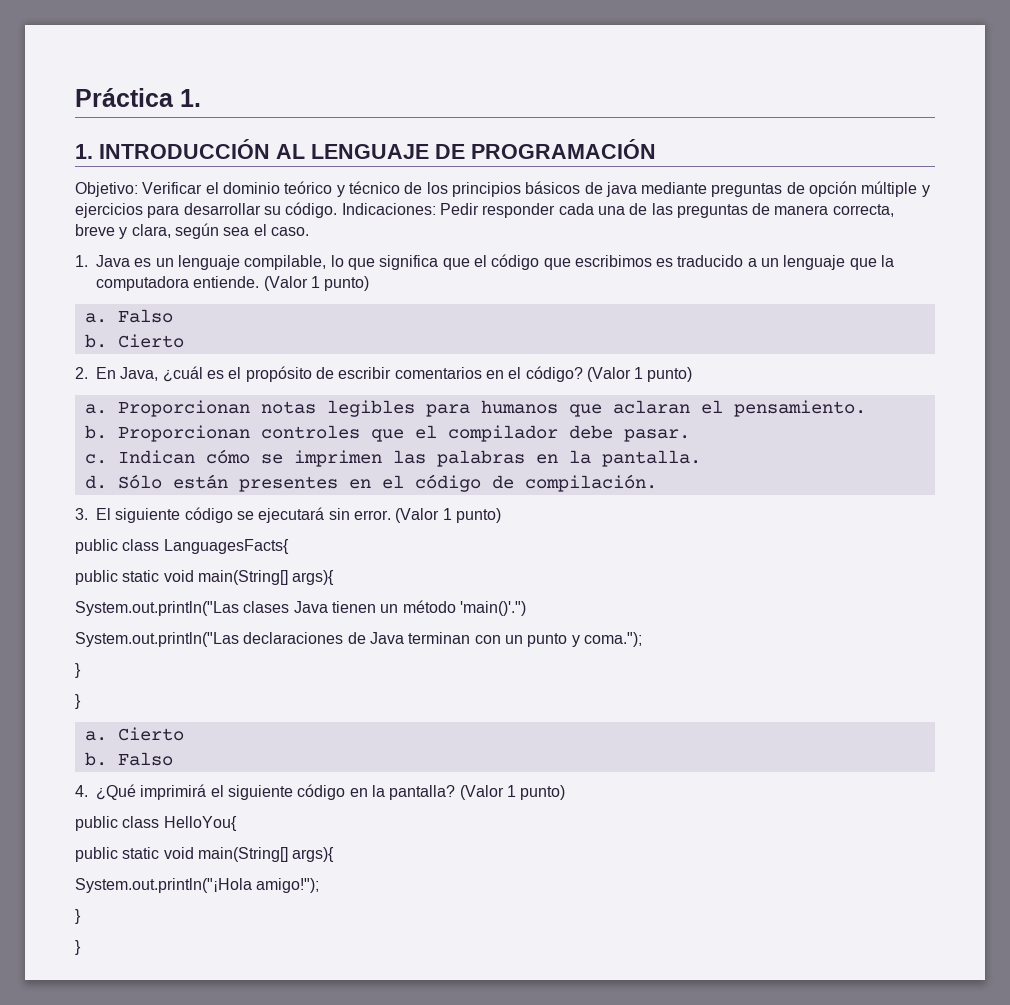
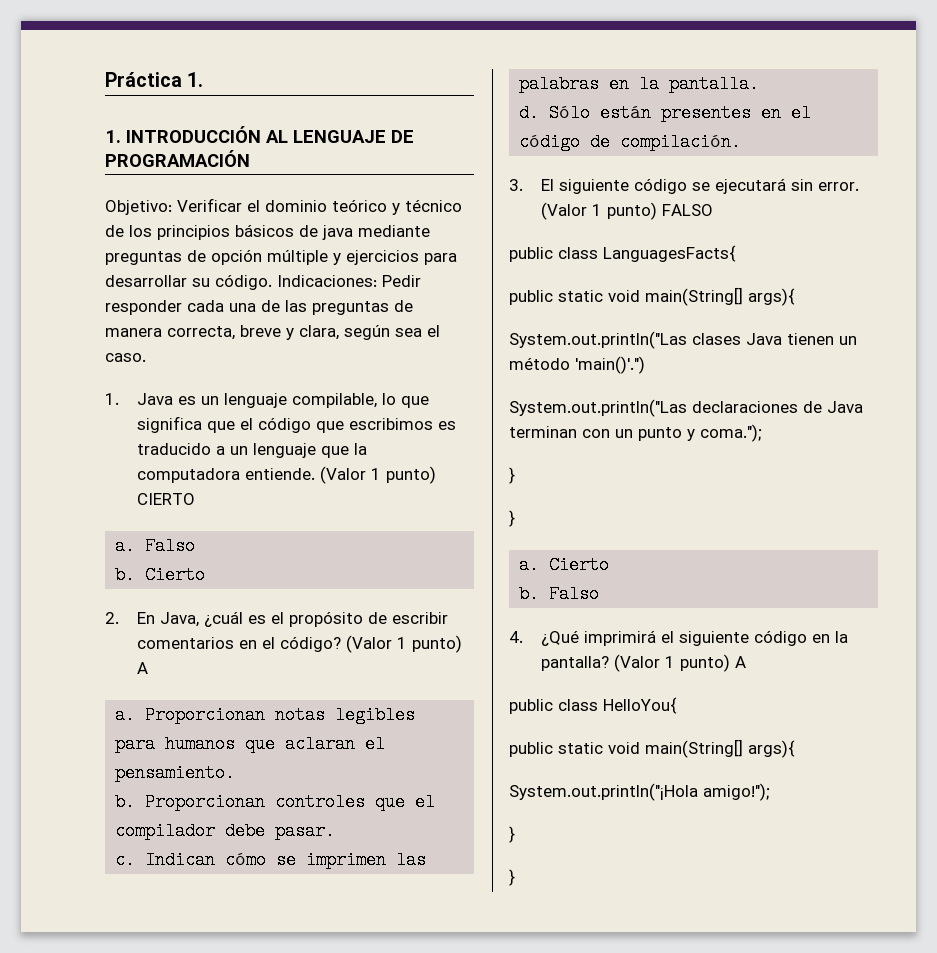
- 1. Java es un lenguaje compilable, lo que significa que el código que escribimos es traducido a un lenguaje que la computadora entiende. (Valor 1 punto)
+ 1. Java es un lenguaje compilable, lo que significa que el código que escribimos es traducido a un lenguaje que la computadora entiende. (Valor 1 punto) CIERTO
- 2. En Java, ¿cuál es el propósito de escribir comentarios en el código? (Valor 1 punto)
+ 2. En Java, ¿cuál es el propósito de escribir comentarios en el código? (Valor 1 punto) A
- 3. El siguiente código se ejecutará sin error. (Valor 1 punto)
+ 3. El siguiente código se ejecutará sin error. (Valor 1 punto) FALSO
- 4. ¿Qué imprimirá el siguiente código en la pantalla? (Valor 1 punto)
+ 4. ¿Qué imprimirá el siguiente código en la pantalla? (Valor 1 punto) A

